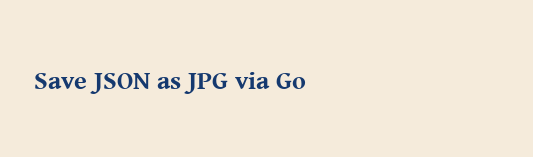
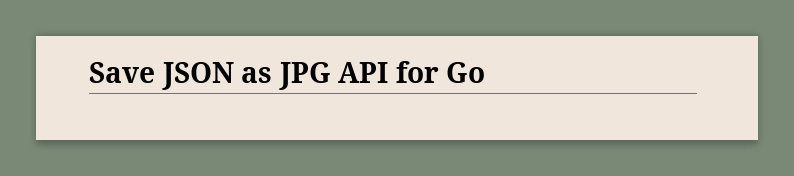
- Save JSON as JPG via Go
+ Save JSON as JPG API for Go

